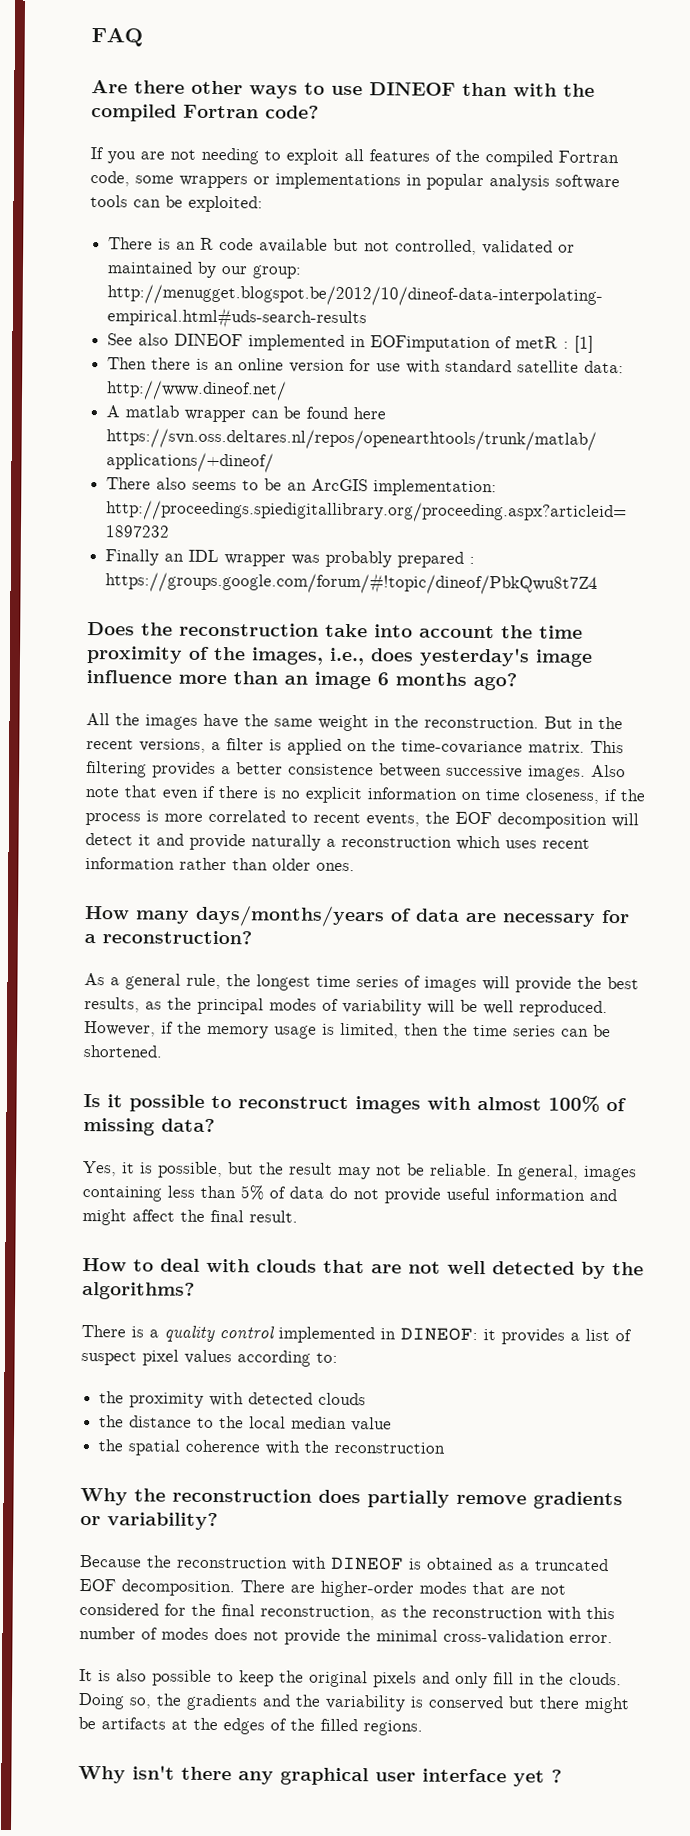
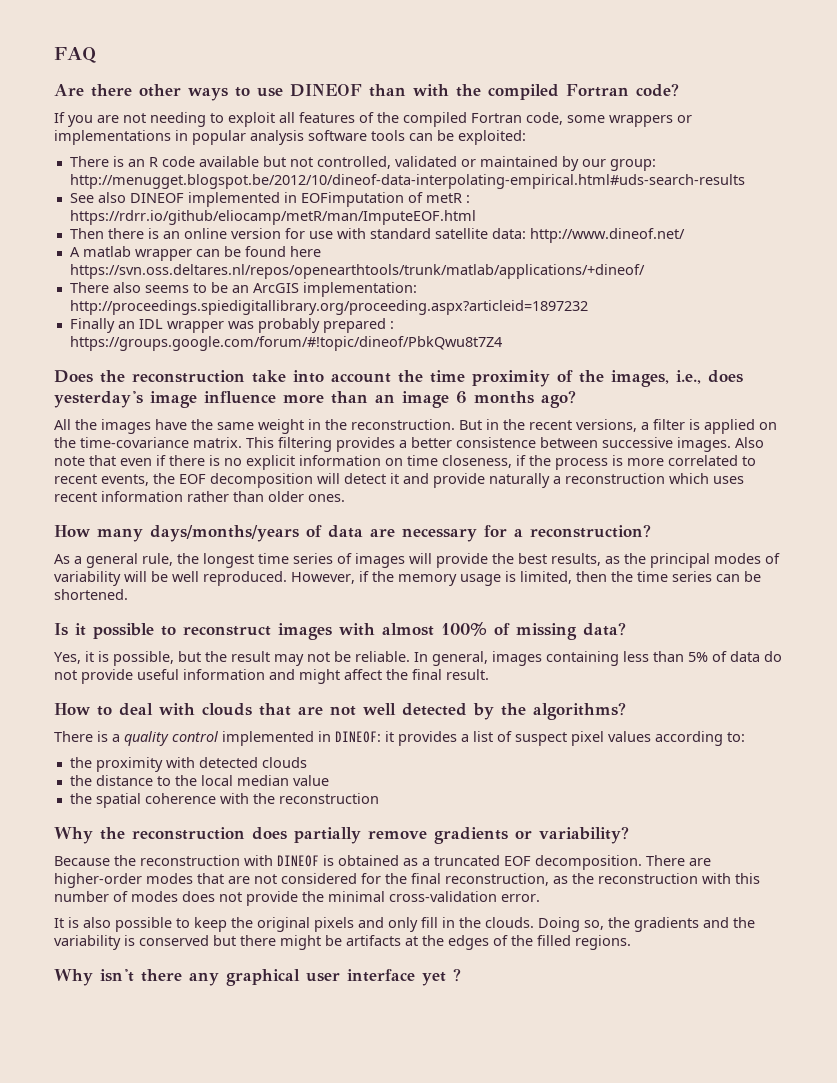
- See also DINEOF implemented in EOFimputation of metR : [1]
+ See also DINEOF implemented in EOFimputation of metR : https://rdrr.io/github/eliocamp/metR/man/ImputeEOF.html

